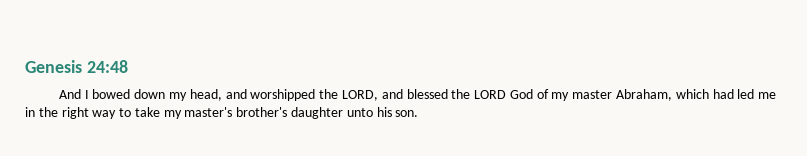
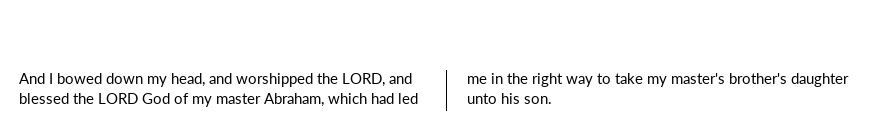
- Genesis 24:48

